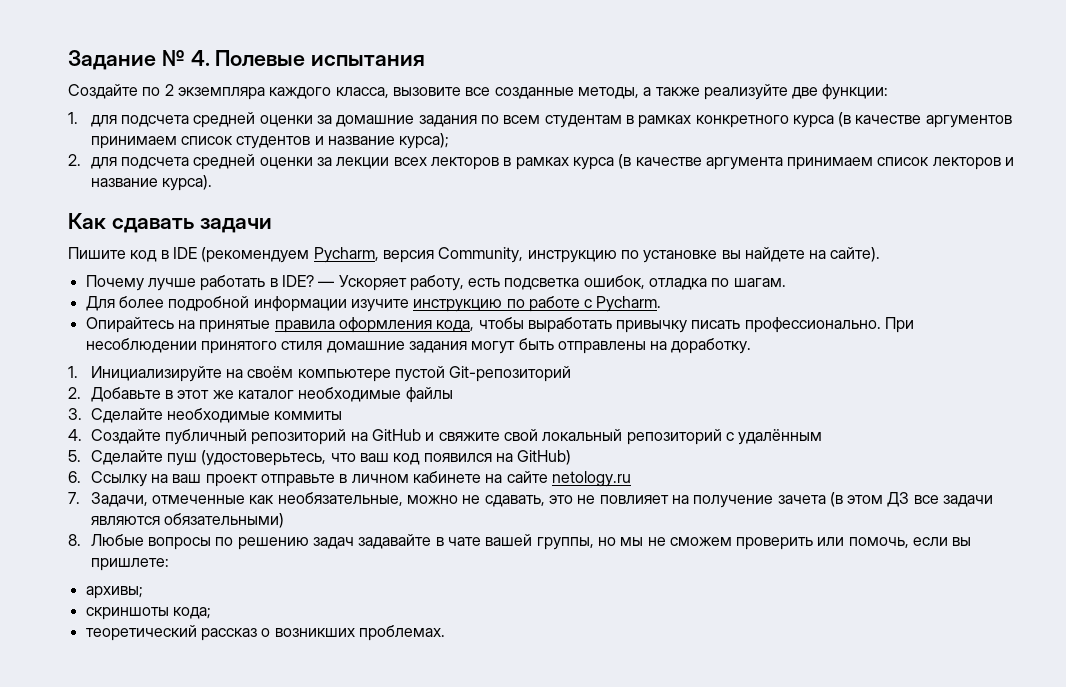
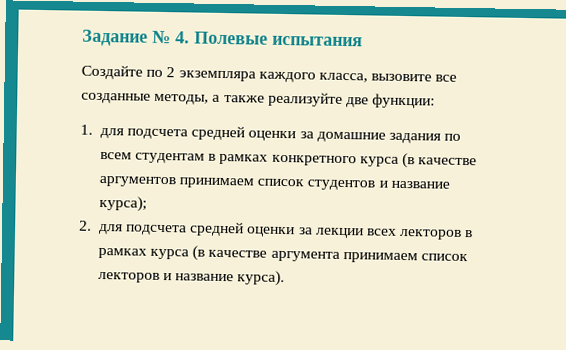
- Как сдавать задачи
- Пишите код в IDE (рекомендуем Pycharm, версия Community, инструкцию по установке вы найдете на сайте).
- Почему лучше работать в IDE? — Ускоряет работу, есть подсветка ошибок, отладка по шагам.
- Для более подробной информации изучите инструкцию по работе с Pycharm.
- Опирайтесь на принятые правила оформления кода, чтобы выработать привычку писать профессионально. При несоблюдении принятого стиля домашние задания могут быть отправлены на доработку.
- 1. Инициализируйте на своём компьютере пустой Git-репозиторий
- 2. Добавьте в этот же каталог необходимые файлы
- 3. Сделайте необходимые коммиты
- 4. Создайте публичный репозиторий на GitHub и свяжите свой локальный репозиторий с удалённым
- 5. Сделайте пуш (удостоверьтесь, что ваш код появился на GitHub)
- 6. Ссылку на ваш проект отправьте в личном кабинете на сайте netology.ru
- 7. Задачи, отмеченные как необязательные, можно не сдавать, это не повлияет на получение зачета (в этом ДЗ все задачи являются обязательными)
- 8. Любые вопросы по решению задач задавайте в чате вашей группы, но мы не сможем проверить или помочь, если вы пришлете:
- архивы;
- скриншоты кода;
- теоретический рассказ о возникших проблемах.

